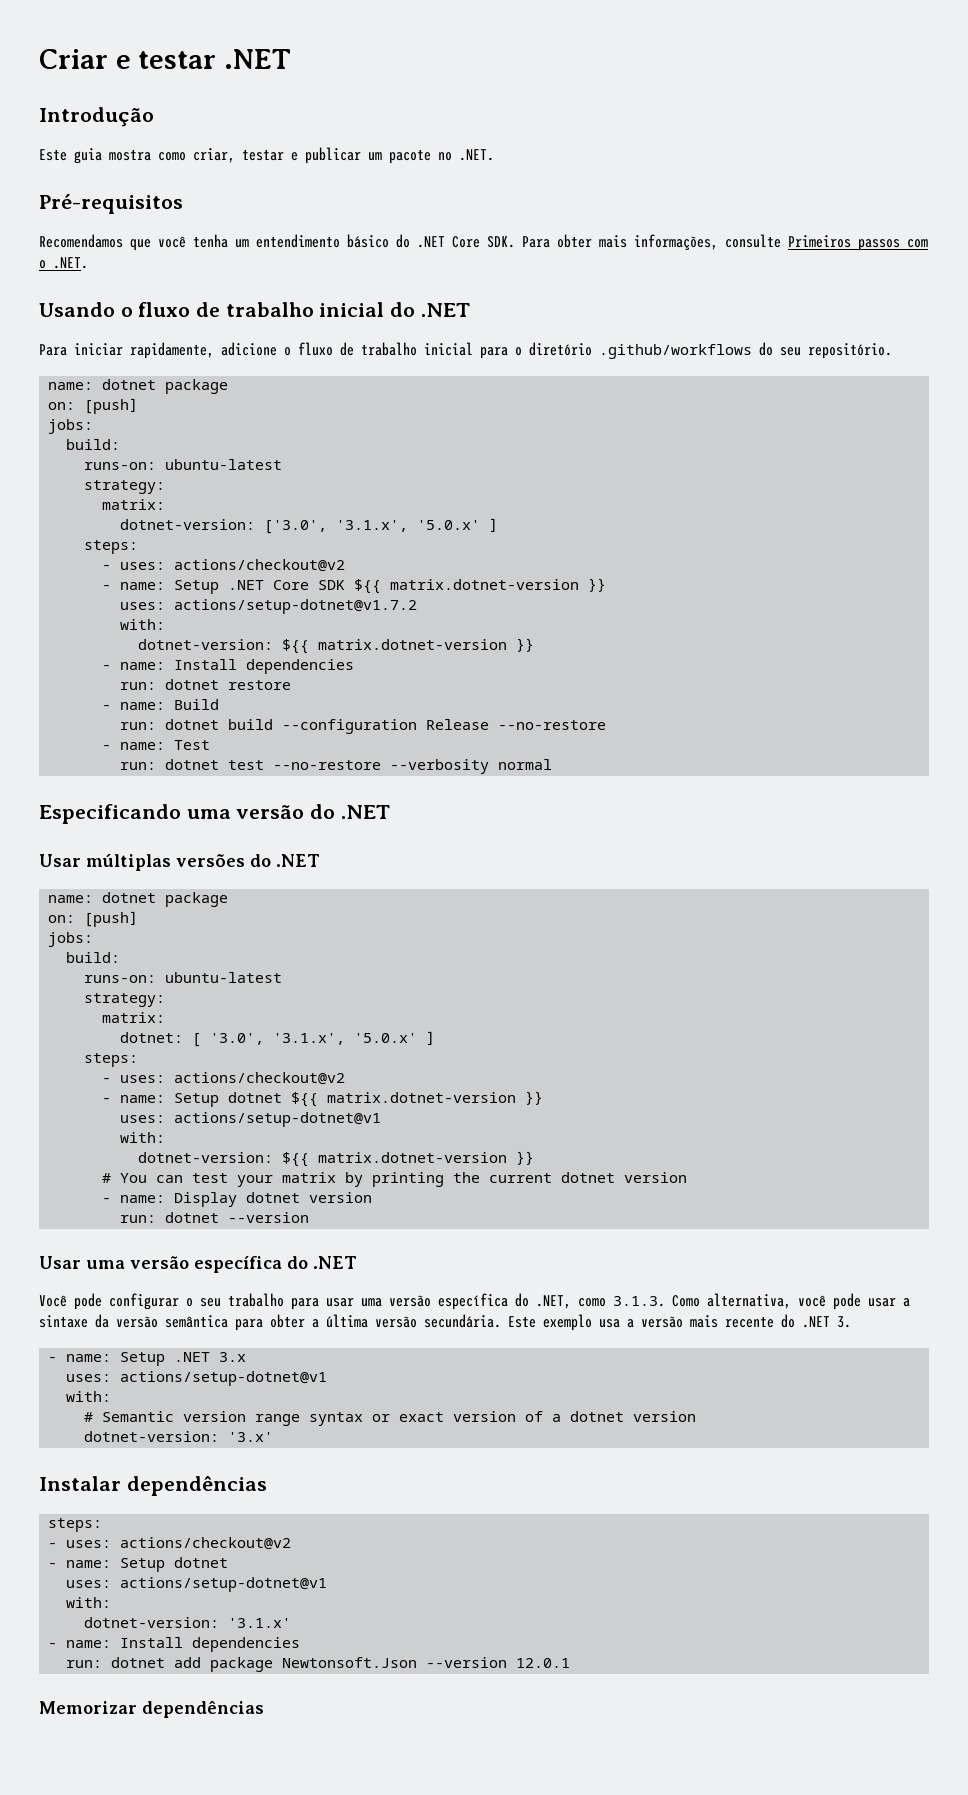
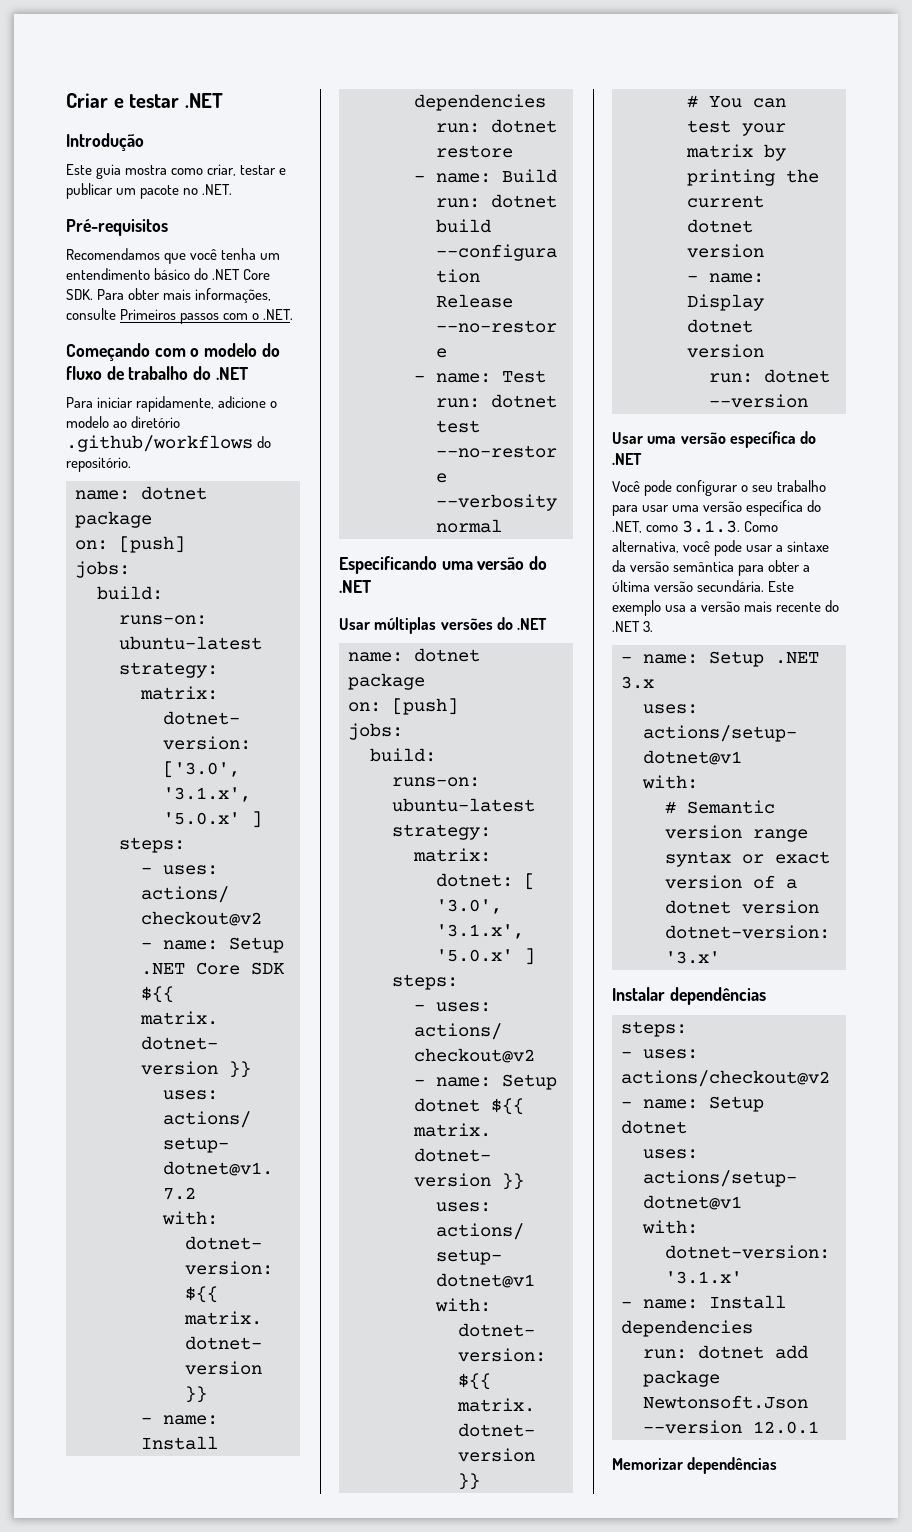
- Usando o fluxo de trabalho inicial do .NET
+ Começando com o modelo do fluxo de trabalho do .NET
- Para iniciar rapidamente, adicione o fluxo de trabalho inicial para o diretório .github/workflows do seu repositório.
+ Para iniciar rapidamente, adicione o modelo ao diretório .github/workflows do repositório.

